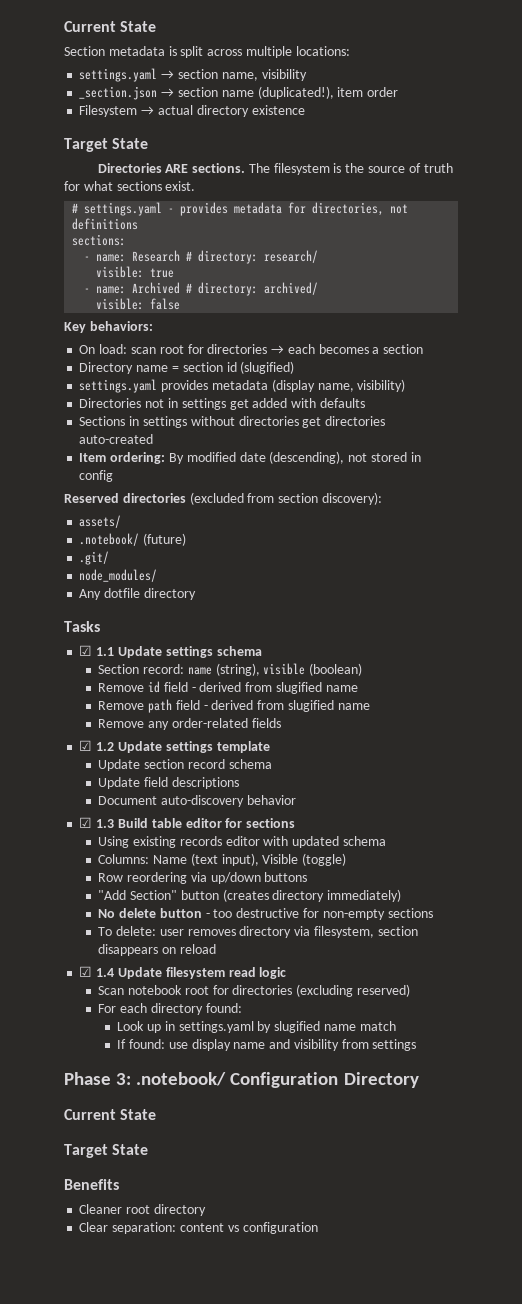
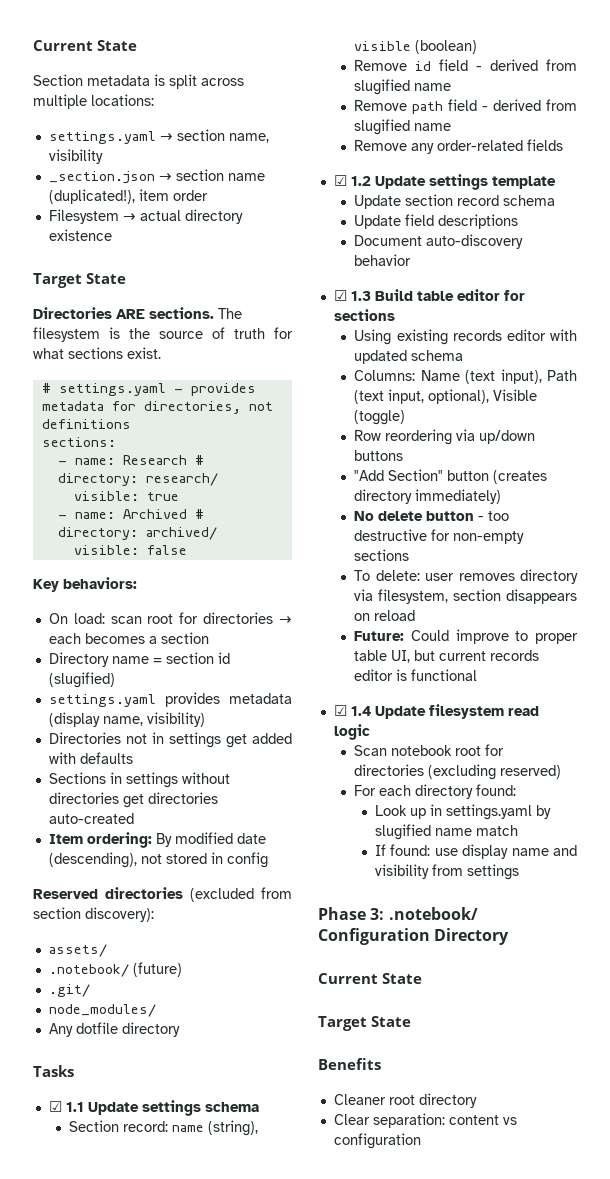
- Columns: Name (text input), Visible (toggle)
+ Columns: Name (text input), Path (text input, optional), Visible (toggle)
+ Future: Could improve to proper table UI, but current records editor is functional

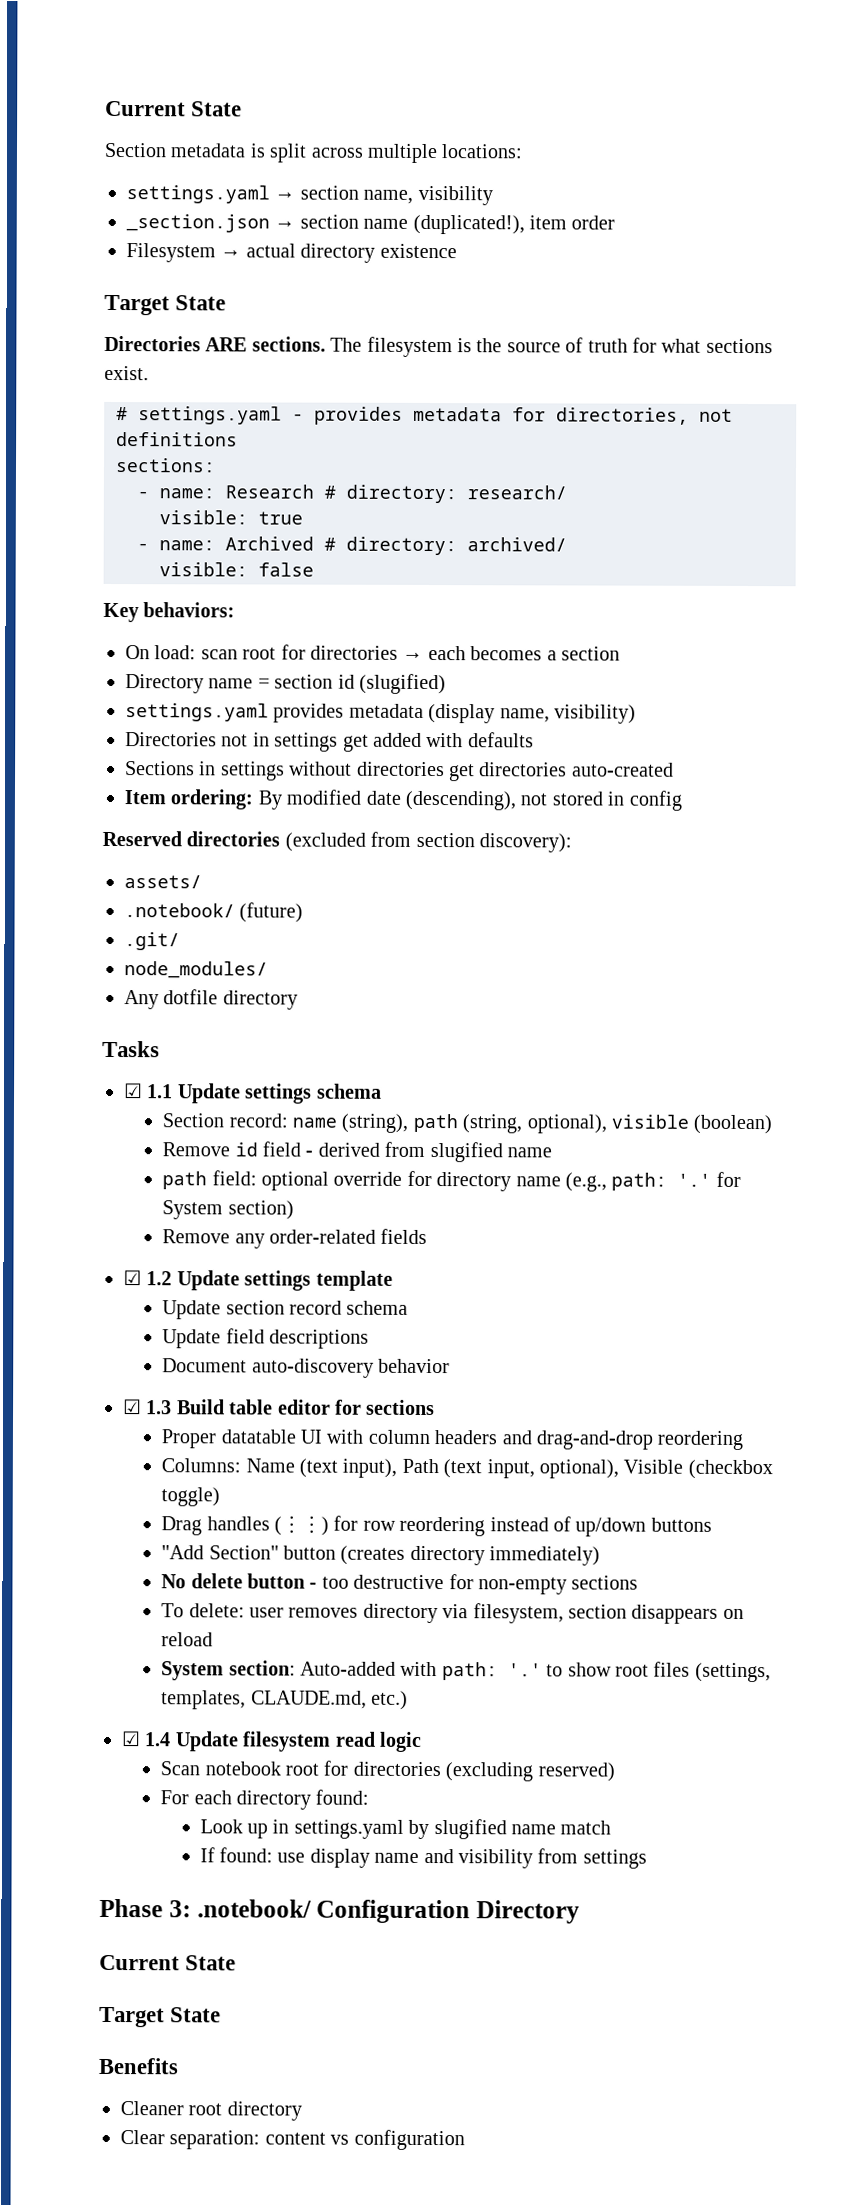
- Section record: name (string), visible (boolean)
+ Section record: name (string), path (string, optional), visible (boolean)
- Remove path field - derived from slugified name
+ path field: optional override for directory name (e.g., path: '.' for System section)
- Using existing records editor with updated schema
+ Proper datatable UI with column headers and drag-and-drop reordering
- Columns: Name (text input), Path (text input, optional), Visible (toggle)
- Row reordering via up/down buttons
+ Columns: Name (text input), Path (text input, optional), Visible (checkbox toggle)
+ Drag handles (⋮⋮) for row reordering instead of up/down buttons
- Future: Could improve to proper table UI, but current records editor is functional
+ System section: Auto-added with path: '.' to show root files (settings, templates, CLAUDE.md, etc.)

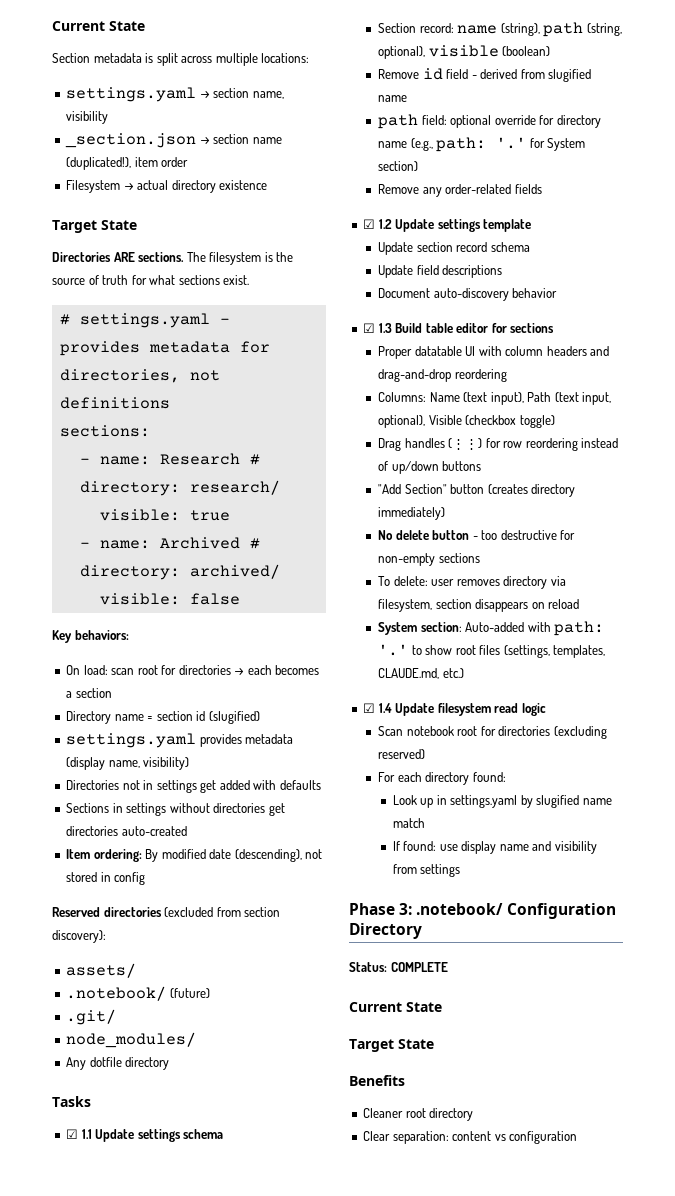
+ Status: COMPLETE

